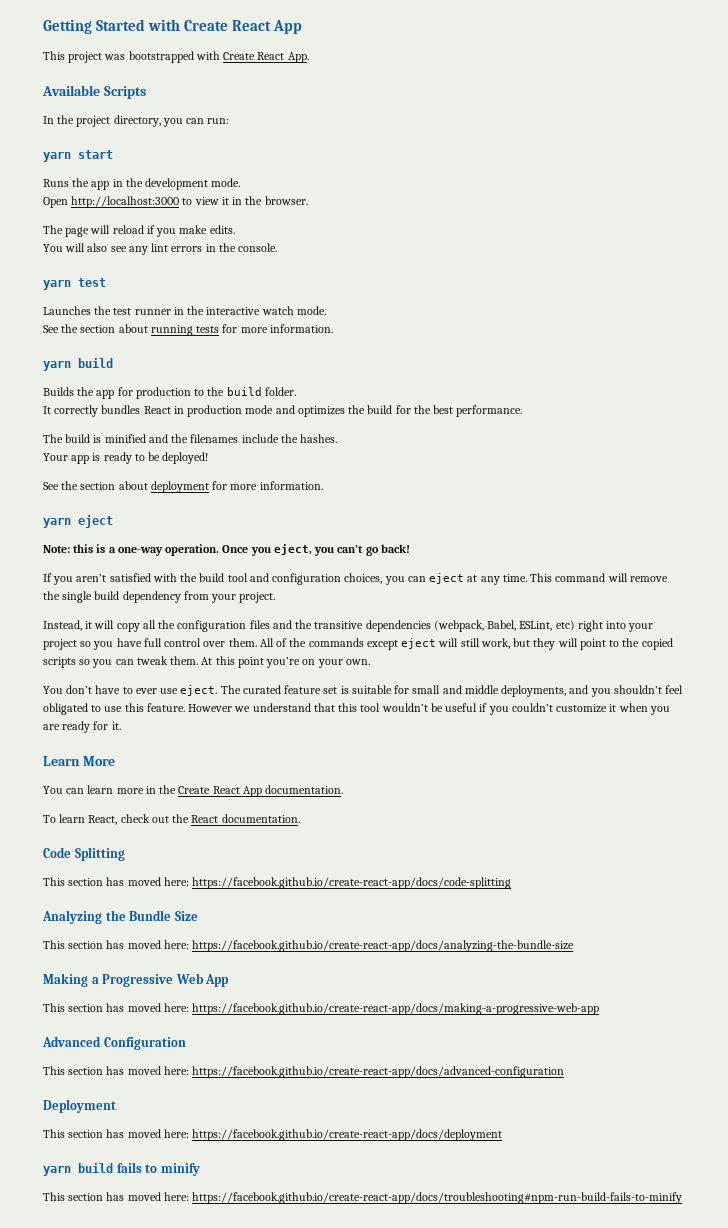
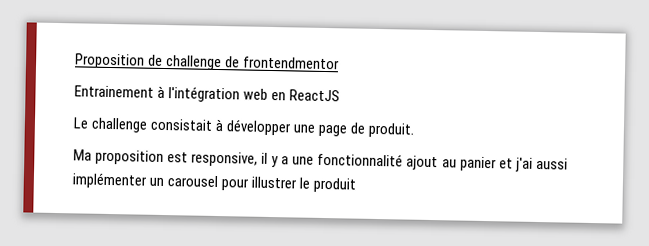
- Getting Started with Create React App
- This project was bootstrapped with Create React App.
- Available Scripts
- In the project directory, you can run:
- yarn start
- Runs the app in the development mode.
- Open http://localhost:3000 to view it in the browser.
- The page will reload if you make edits.
- You will also see any lint errors in the console.
- yarn test
- Launches the test runner in the interactive watch mode.
- See the section about running tests for more information.
- yarn build
- Builds the app for production to the build folder.
- It correctly bundles React in production mode and optimizes the build for the best performance.
- The build is minified and the filenames include the hashes.
- Your app is ready to be deployed!
- See the section about deployment for more information.
- yarn eject
- Note: this is a one-way operation. Once you eject, you can’t go back!
- If you aren’t satisfied with the build tool and configuration choices, you can eject at any time. This command will remove the single build dependency from your project.
- Instead, it will copy all the configuration files and the transitive dependencies (webpack, Babel, ESLint, etc) right into your project so you have full control over them. All of the commands except eject will still work, but they will point to the copied scripts so you can tweak them. At this point you’re on your own.
- You don’t have to ever use eject. The curated feature set is suitable for small and middle deployments, and you shouldn’t feel obligated to use this feature. However we understand that this tool wouldn’t be useful if you couldn’t customize it when you are ready for it.
- Learn More
- You can learn more in the Create React App documentation.
- To learn React, check out the React documentation.
- Code Splitting
- This section has moved here: https://facebook.github.io/create-react-app/docs/code-splitting
- Analyzing the Bundle Size
- This section has moved here: https://facebook.github.io/create-react-app/docs/analyzing-the-bundle-size
- Making a Progressive Web App
- This section has moved here: https://facebook.github.io/create-react-app/docs/making-a-progressive-web-app
- Advanced Configuration
- This section has moved here: https://facebook.github.io/create-react-app/docs/advanced-configuration
- Deployment
- This section has moved here: https://facebook.github.io/create-react-app/docs/deployment
- yarn build fails to minify
- This section has moved here: https://facebook.github.io/create-react-app/docs/troubleshooting#npm-run-build-fails-to-minify
+ Proposition de challenge de frontendmentor
+ Entrainement à l'intégration web en ReactJS
+ Le challenge consistait à développer une page de produit.
+ Ma proposition est responsive, il y a une fonctionnalité ajout au panier et j'ai aussi implémenter un carousel pour illustrer le produit

